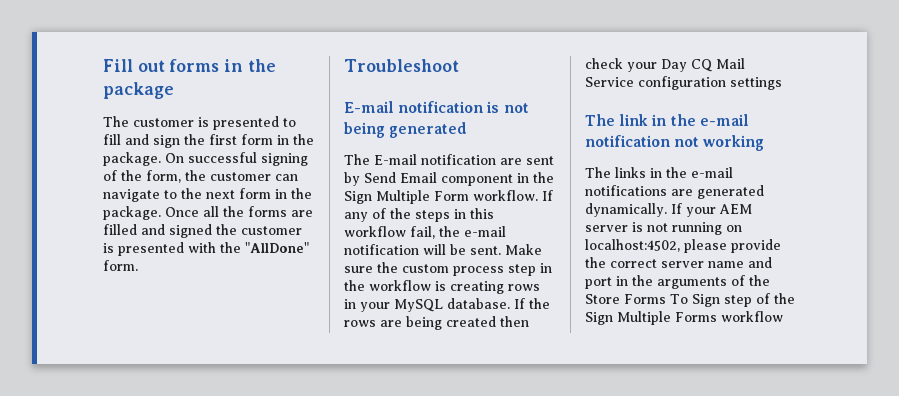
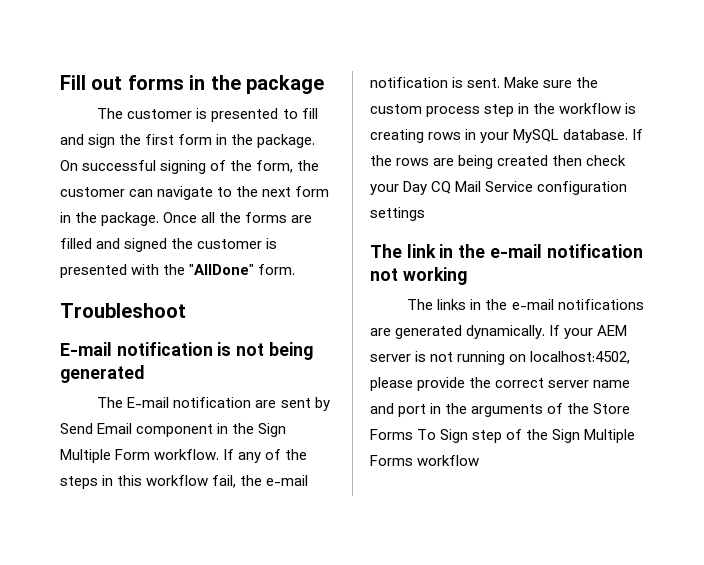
- If any of the steps in this workflow fail, the e-mail notification will be sent.
+ If any of the steps in this workflow fail, the e-mail notification is sent.

